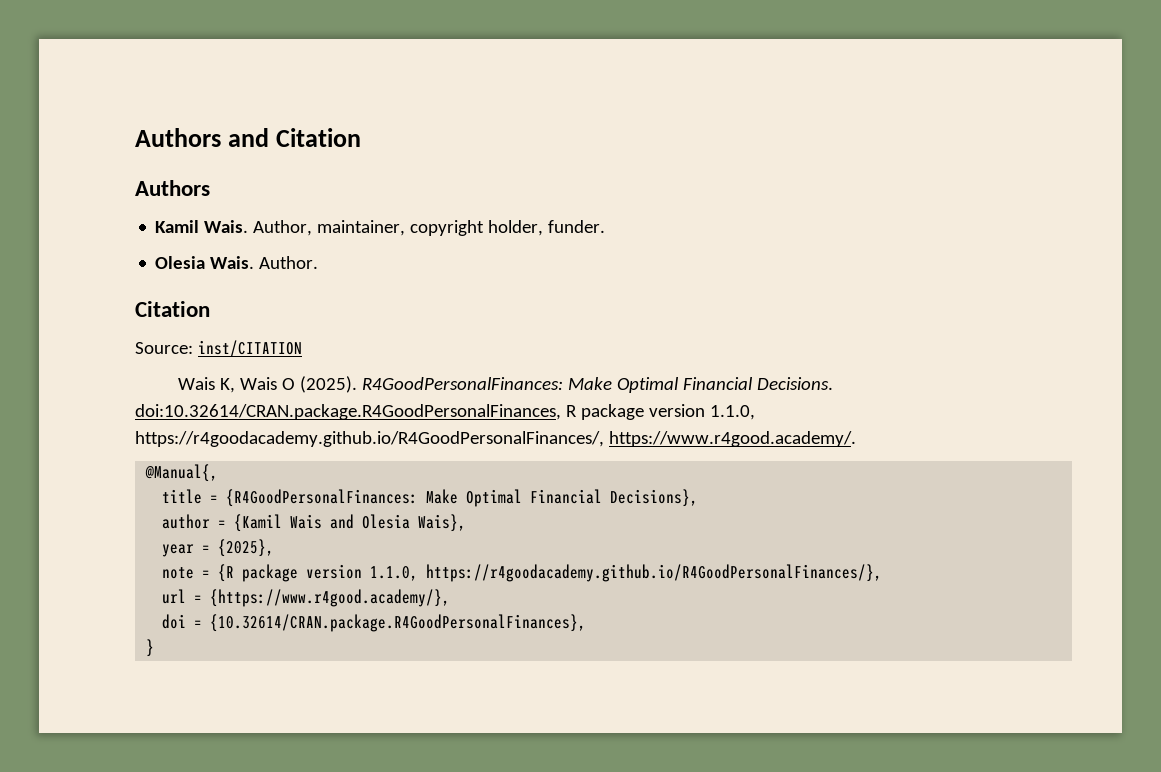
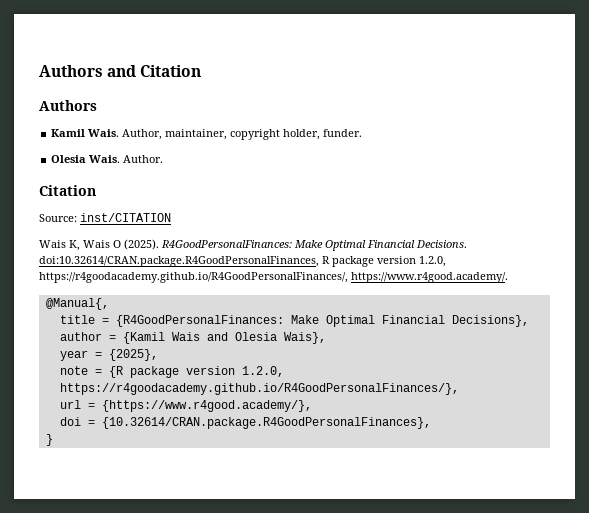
- R4GoodPersonalFinances: Make Optimal Financial Decisions. doi:10.32614/CRAN.package.R4GoodPersonalFinances, R package version 1.1.0, https://r4goodacademy.github.io/R4GoodPersonalFinances/, https://www.r4good.academy/.
+ R4GoodPersonalFinances: Make Optimal Financial Decisions. doi:10.32614/CRAN.package.R4GoodPersonalFinances, R package version 1.2.0, https://r4goodacademy.github.io/R4GoodPersonalFinances/, https://www.r4good.academy/.
- note = {R package version 1.1.0, https://r4goodacademy.github.io/R4GoodPersonalFinances/},
+ note = {R package version 1.2.0, https://r4goodacademy.github.io/R4GoodPersonalFinances/},

